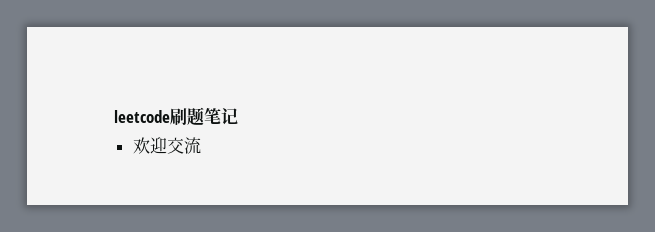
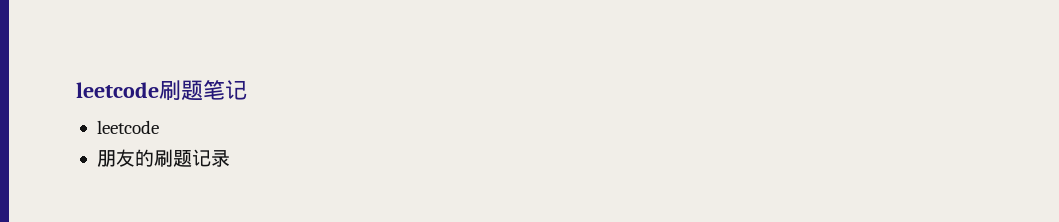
  leetcode刷题笔记
- 欢迎交流
+ leetcode
+ 朋友的刷题记录

